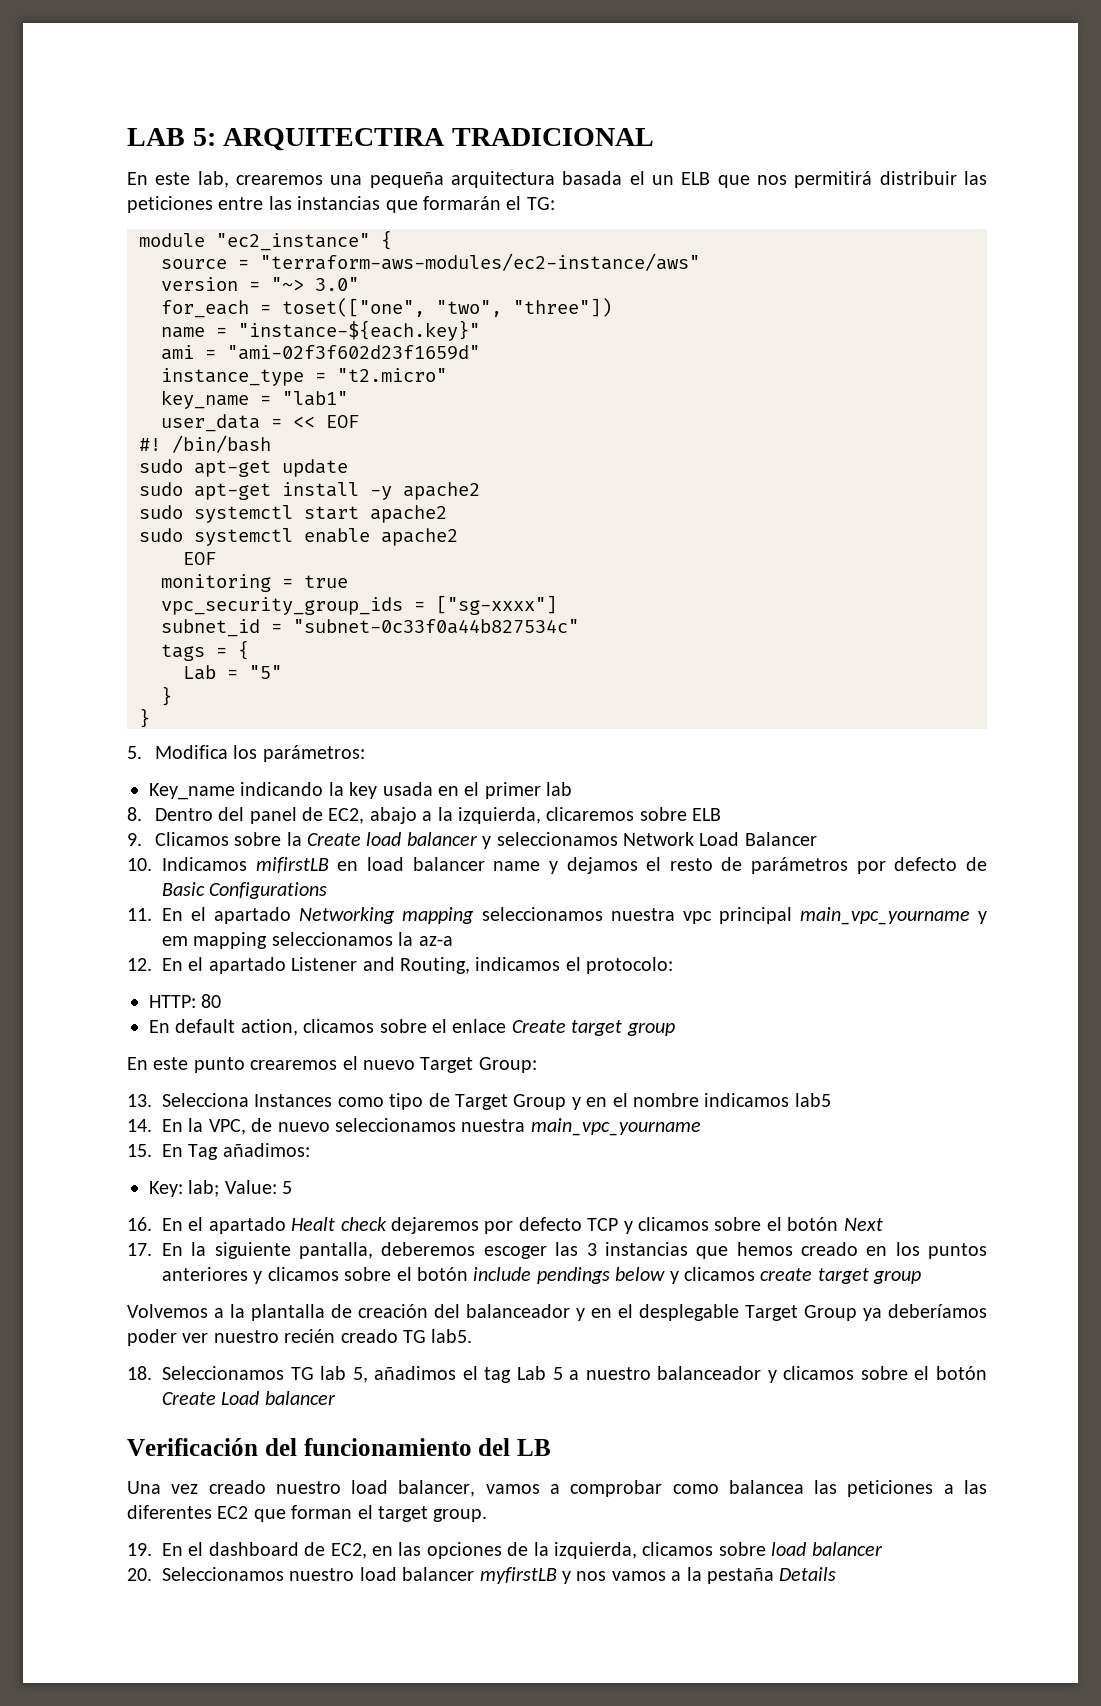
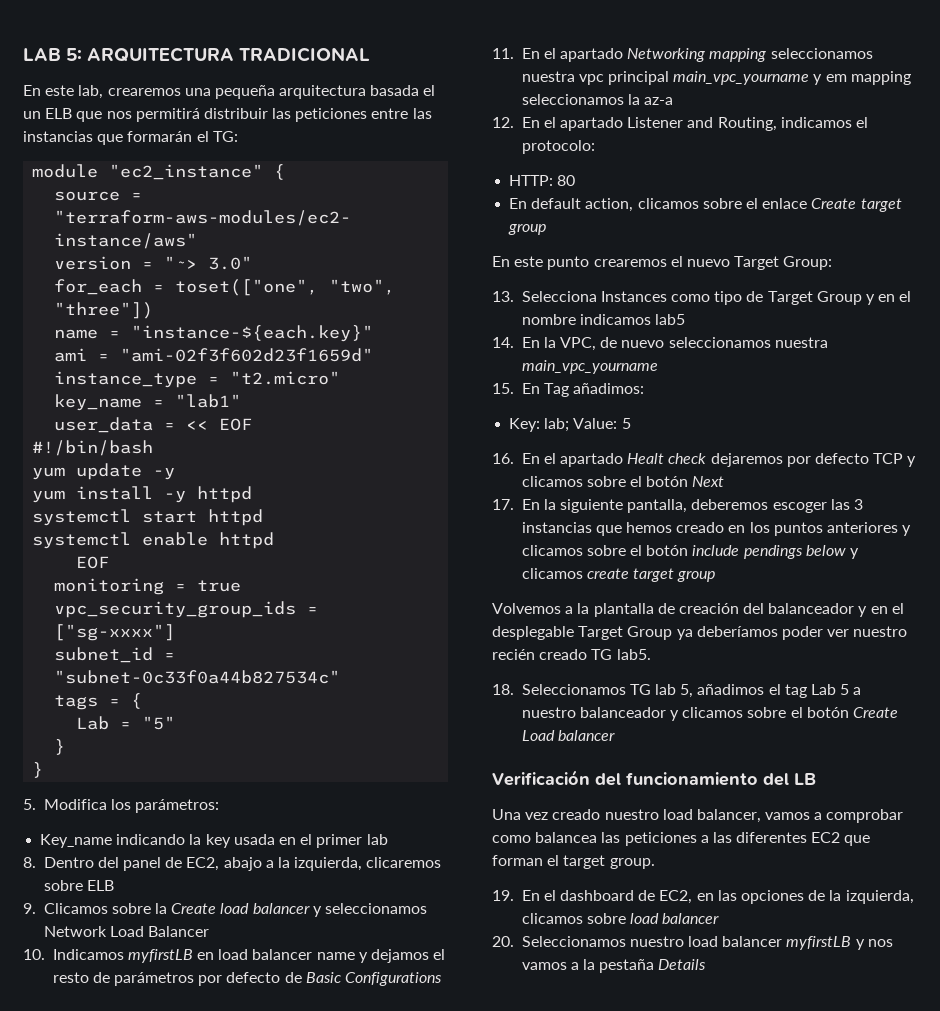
- LAB 5: ARQUITECTIRA TRADICIONAL
+ LAB 5: ARQUITECTURA TRADICIONAL
- #! /bin/bash
- sudo apt-get update
- sudo apt-get install -y apache2
- sudo systemctl start apache2
- sudo systemctl enable apache2
+ #!/bin/bash
+ yum update -y
+ yum install -y httpd
+ systemctl start httpd
+ systemctl enable httpd
- 10. Indicamos mifirstLB en load balancer name y dejamos el resto de parámetros por defecto de Basic Configurations
+ 10. Indicamos myfirstLB en load balancer name y dejamos el resto de parámetros por defecto de Basic Configurations

